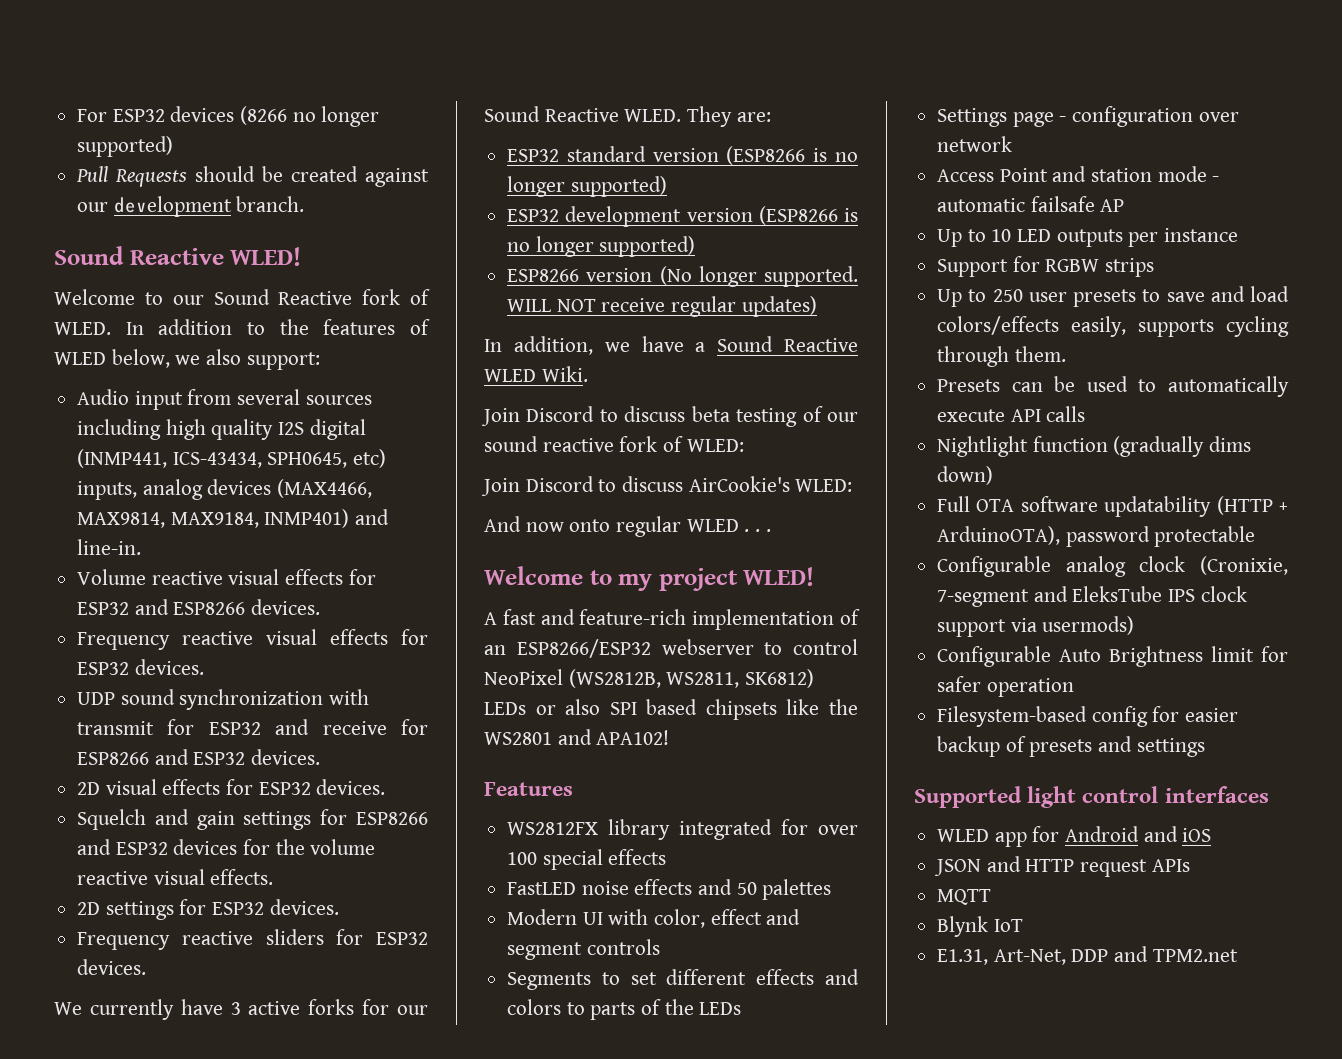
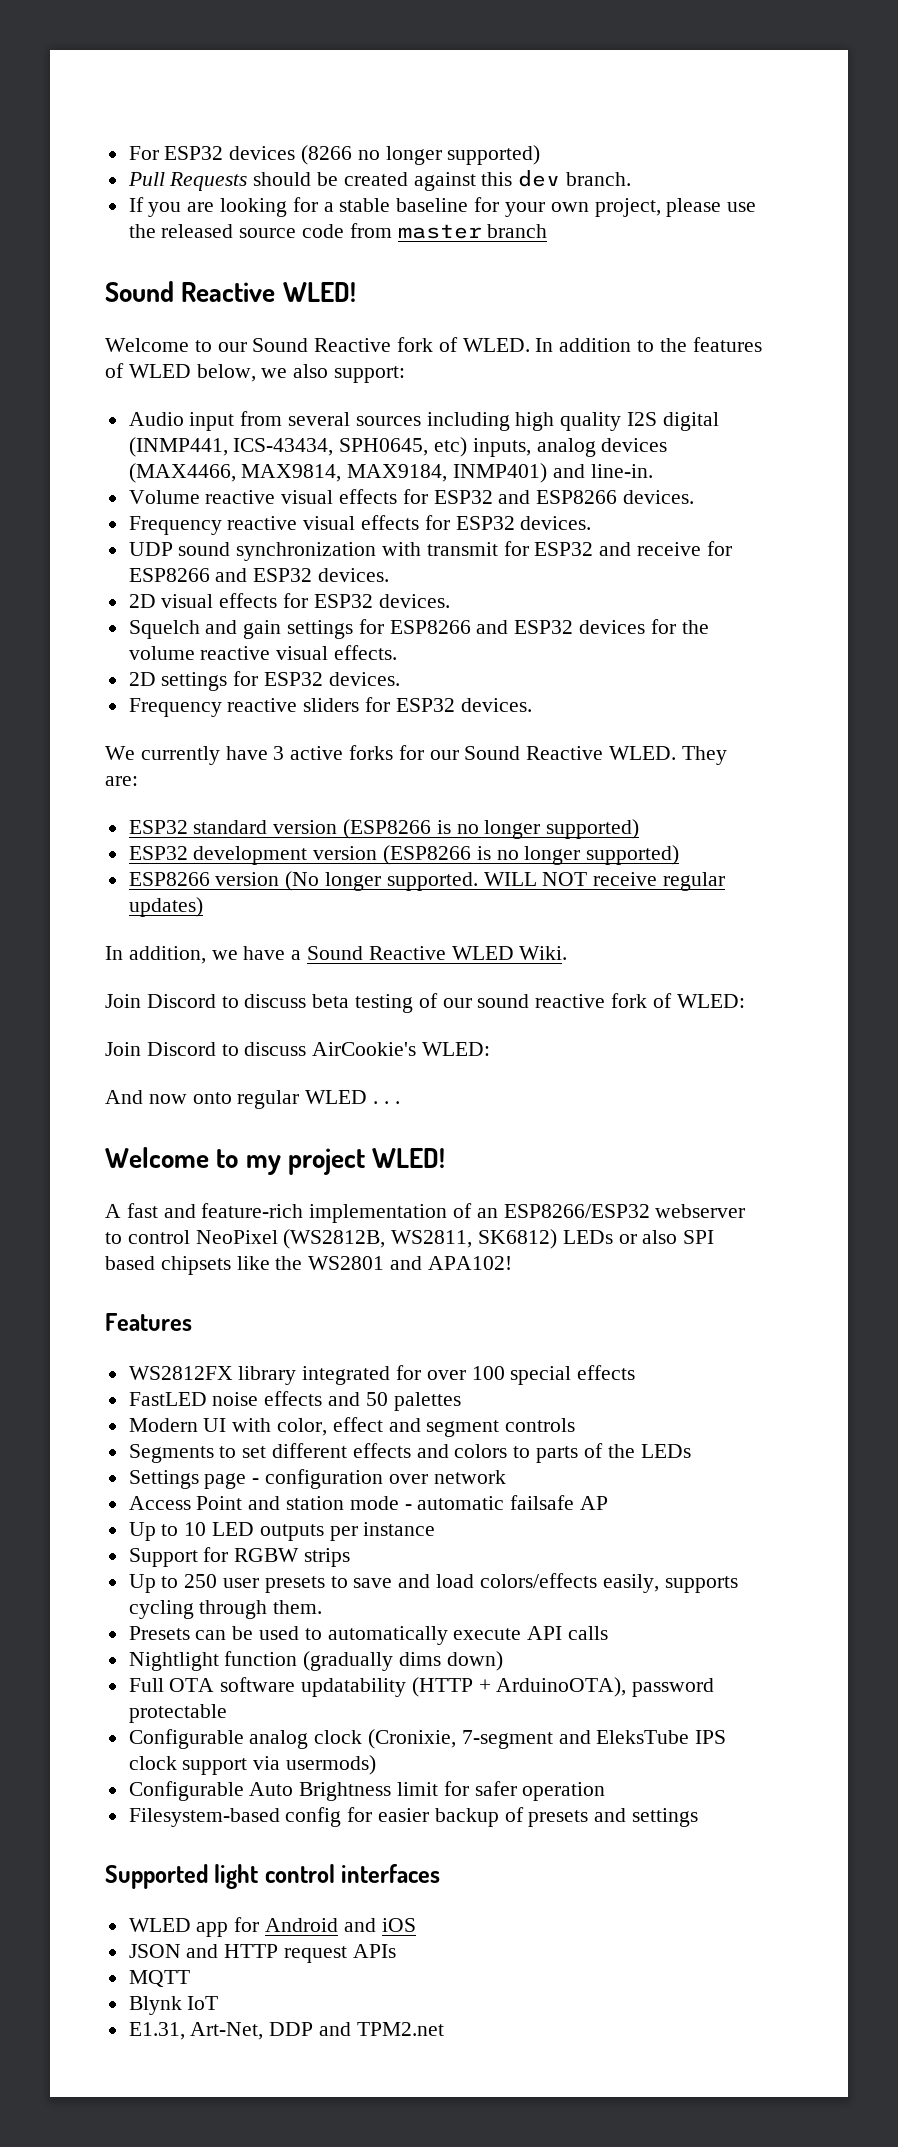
- Pull Requests should be created against our development branch.
+ Pull Requests should be created against this dev branch.
+ If you are looking for a stable baseline for your own project, please use the released source code from master branch

